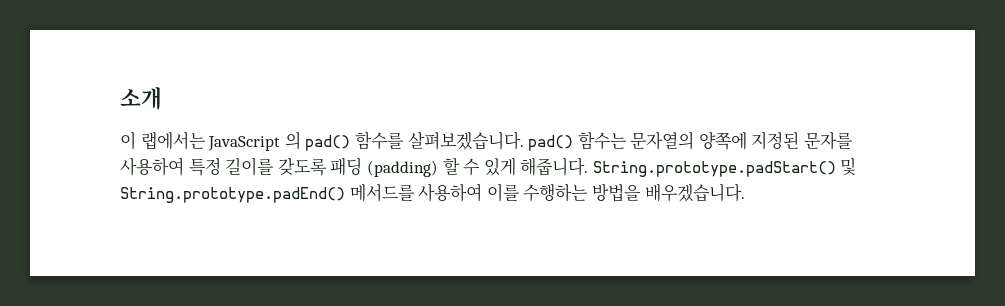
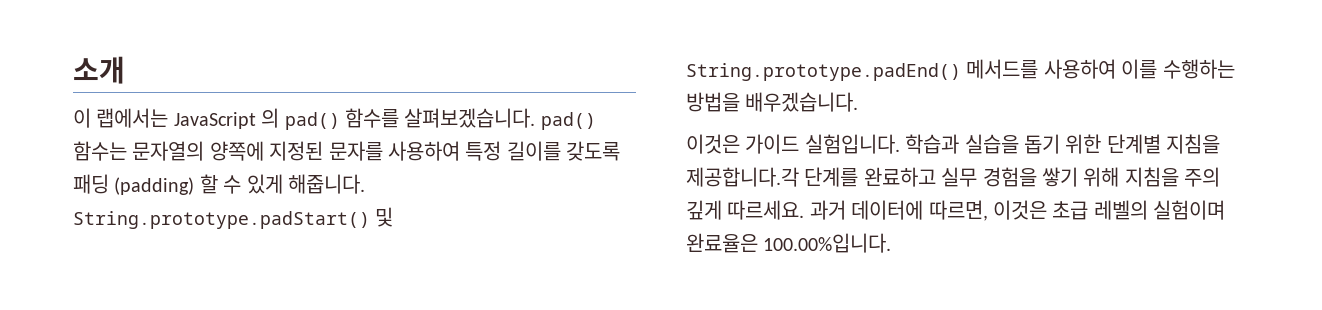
+ 이것은 가이드 실험입니다. 학습과 실습을 돕기 위한 단계별 지침을 제공합니다.각 단계를 완료하고 실무 경험을 쌓기 위해 지침을 주의 깊게 따르세요. 과거 데이터에 따르면, 이것은 초급 레벨의 실험이며 완료율은 100.00%입니다.

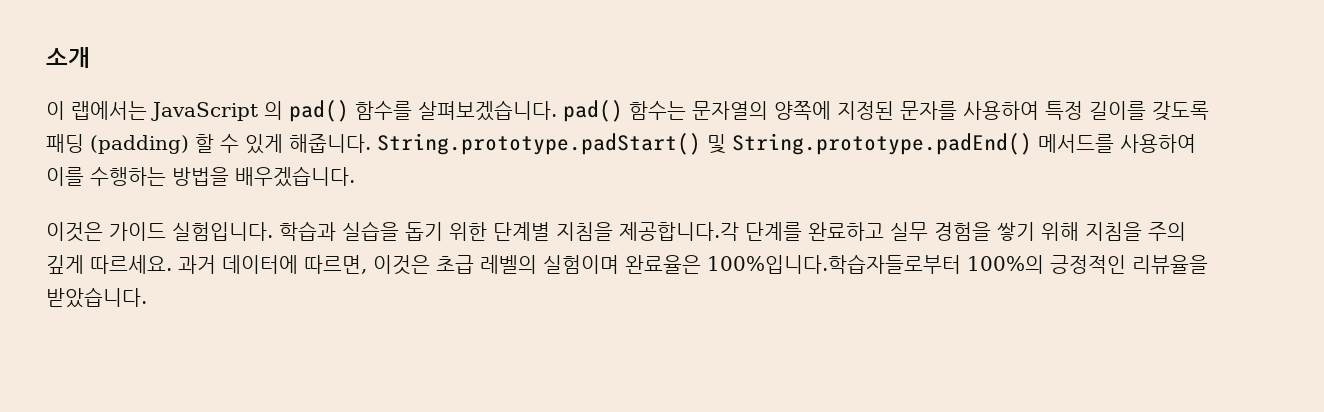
- 과거 데이터에 따르면, 이것은 초급 레벨의 실험이며 완료율은 100.00%입니다.
+ 과거 데이터에 따르면, 이것은 초급 레벨의 실험이며 완료율은 100%입니다.학습자들로부터 100%의 긍정적인 리뷰율을 받았습니다.

